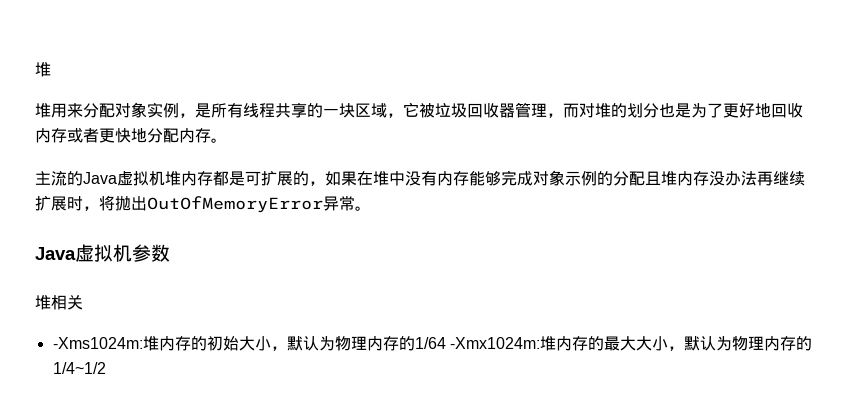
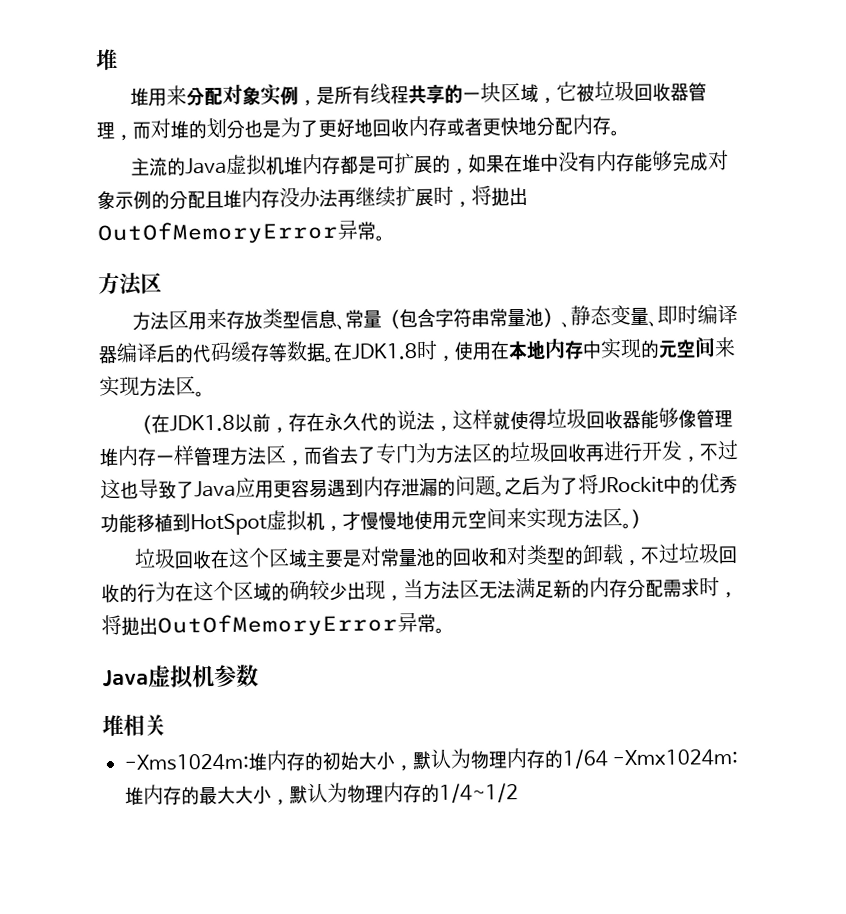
  主流的Java虚拟机堆内存都是可扩展的，如果在堆中没有内存能够完成对象示例的分配且堆内存没办法再继续扩展时，将抛出OutOfMemoryError异常。
+ 方法区
+ 方法区用来存放类型信息、常量（包含字符串常量池）、静态变量、即时编译器编译后的代码缓存等数据。在JDK1.8时，使用在本地内存中实现的元空间来实现方法区。
+ （在JDK1.8以前，存在永久代的说法，这样就使得垃圾回收器能够像管理堆内存一样管理方法区，而省去了专门为方法区的垃圾回收再进行开发，不过这也导致了Java应用更容易遇到内存泄漏的问题。之后为了将JRockit中的优秀功能移植到HotSpot虚拟机，才慢慢地使用元空间来实现方法区。）
+ 垃圾回收在这个区域主要是对常量池的回收和对类型的卸载，不过垃圾回收的行为在这个区域的确较少出现，当方法区无法满足新的内存分配需求时，将抛出OutOfMemoryError异常。

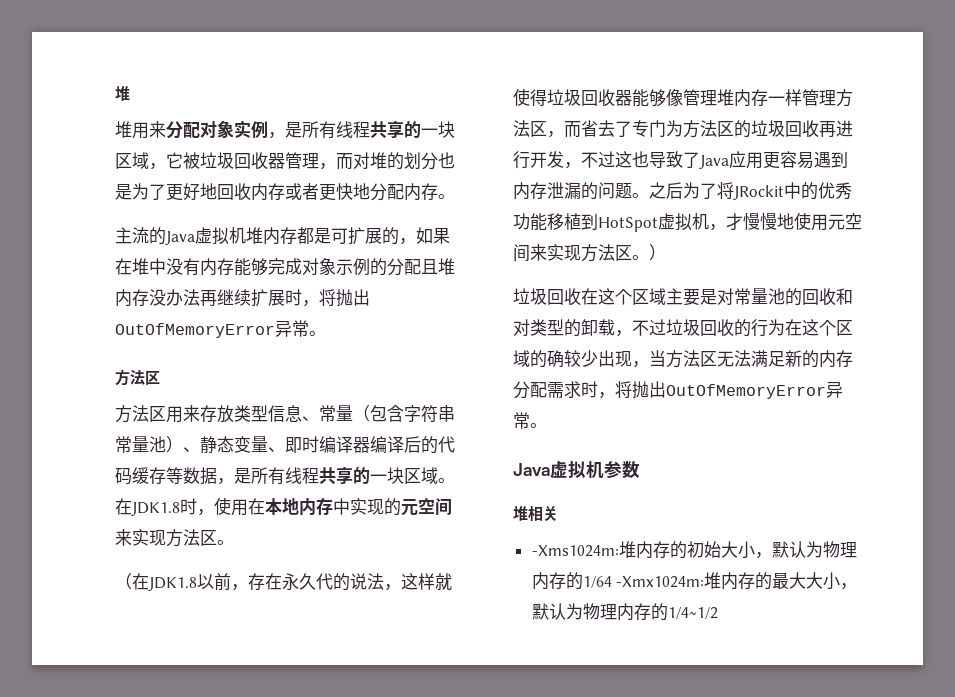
- 方法区用来存放类型信息、常量（包含字符串常量池）、静态变量、即时编译器编译后的代码缓存等数据。
+ 方法区用来存放类型信息、常量（包含字符串常量池）、静态变量、即时编译器编译后的代码缓存等数据，是所有线程共享的一块区域。

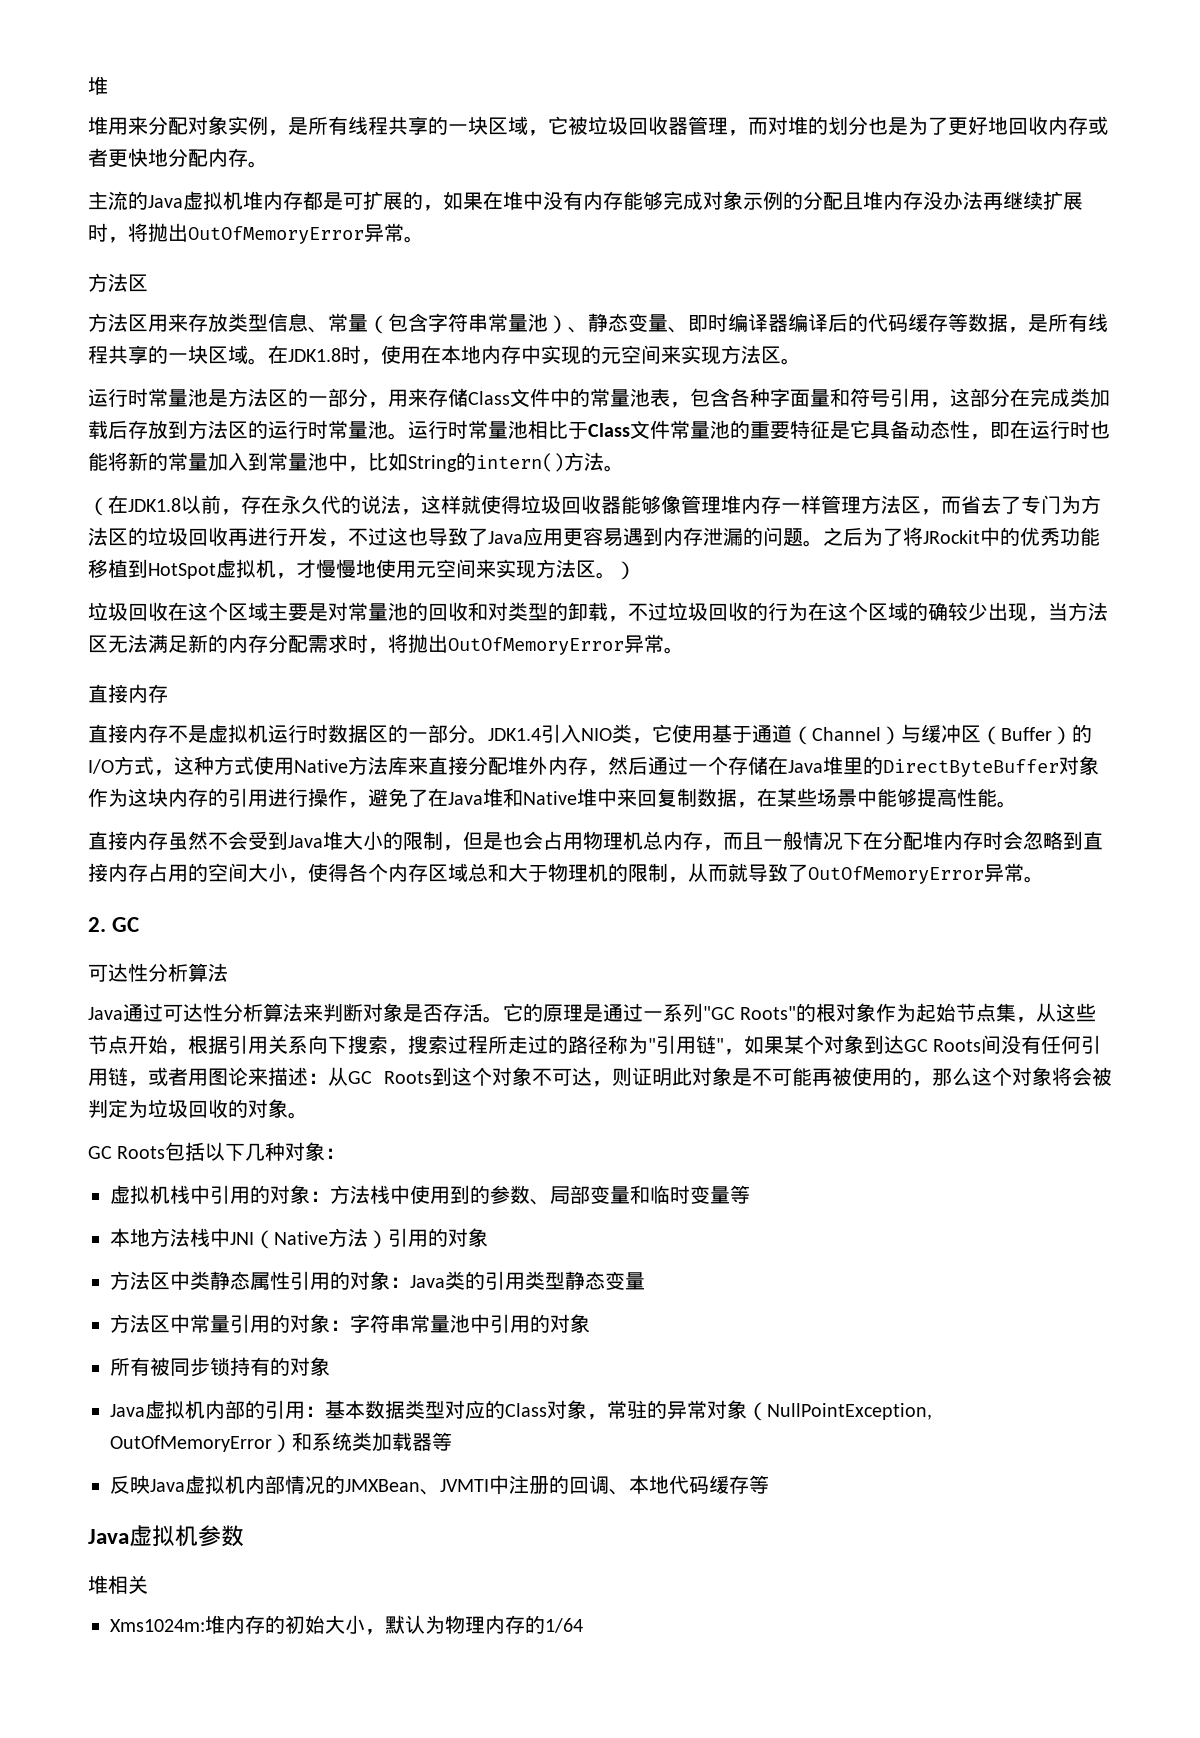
+ 运行时常量池是方法区的一部分，用来存储Class文件中的常量池表，包含各种字面量和符号引用，这部分在完成类加载后存放到方法区的运行时常量池。运行时常量池相比于Class文件常量池的重要特征是它具备动态性，即在运行时也能将新的常量加入到常量池中，比如String的intern()方法。
  垃圾回收在这个区域主要是对常量池的回收和对类型的卸载，不过垃圾回收的行为在这个区域的确较少出现，当方法区无法满足新的内存分配需求时，将抛出OutOfMemoryError异常。
+ 直接内存
+ 直接内存不是虚拟机运行时数据区的一部分。JDK1.4引入NIO类，它使用基于通道（Channel）与缓冲区（Buffer）的I/O方式，这种方式使用Native方法库来直接分配堆外内存，然后通过一个存储在Java堆里的DirectByteBuffer对象作为这块内存的引用进行操作，避免了在Java堆和Native堆中来回复制数据，在某些场景中能够提高性能。
+ 直接内存虽然不会受到Java堆大小的限制，但是也会占用物理机总内存，而且一般情况下在分配堆内存时会忽略到直接内存占用的空间大小，使得各个内存区域总和大于物理机的限制，从而就导致了OutOfMemoryError异常。
+ 2. GC
+ 可达性分析算法
+ Java通过可达性分析算法来判断对象是否存活。它的原理是通过一系列"GC Roots"的根对象作为起始节点集，从这些节点开始，根据引用关系向下搜索，搜索过程所走过的路径称为"引用链"，如果某个对象到达GC Roots间没有任何引用链，或者用图论来描述：从GC Roots到这个对象不可达，则证明此对象是不可能再被使用的，那么这个对象将会被判定为垃圾回收的对象。
+ GC Roots包括以下几种对象：
+ 虚拟机栈中引用的对象：方法栈中使用到的参数、局部变量和临时变量等
+ 本地方法栈中JNI（Native方法）引用的对象
+ 方法区中类静态属性引用的对象：Java类的引用类型静态变量
+ 方法区中常量引用的对象：字符串常量池中引用的对象
+ 所有被同步锁持有的对象
+ Java虚拟机内部的引用：基本数据类型对应的Class对象，常驻的异常对象（NullPointException, OutOfMemoryError）和系统类加载器等
+ 反映Java虚拟机内部情况的JMXBean、JVMTI中注册的回调、本地代码缓存等
- -Xms1024m:堆内存的初始大小，默认为物理内存的1/64 -Xmx1024m:堆内存的最大大小，默认为物理内存的1/4~1/2
+ Xms1024m:堆内存的初始大小，默认为物理内存的1/64

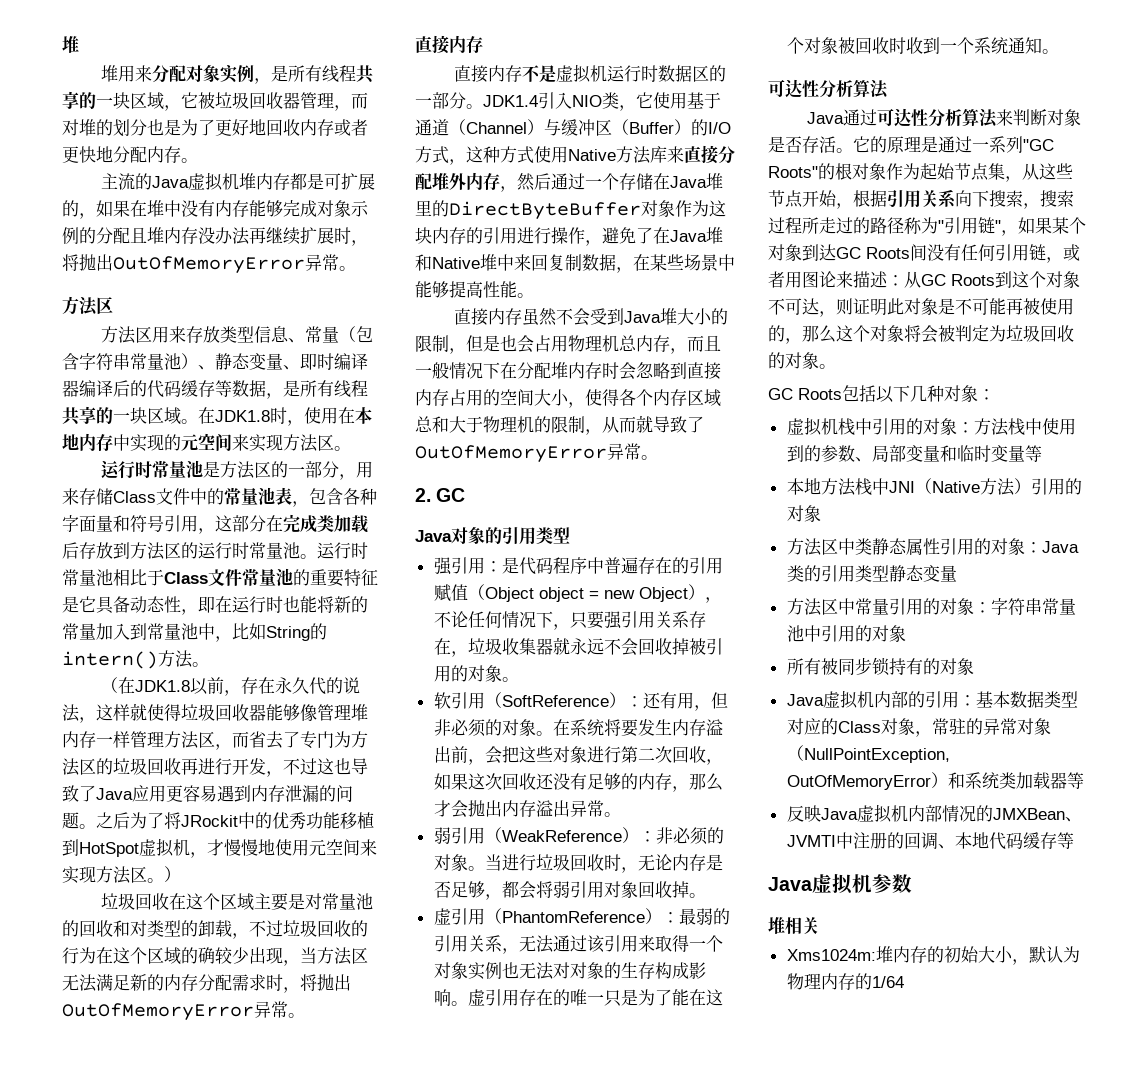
+ Java对象的引用类型
+ 强引用：是代码程序中普遍存在的引用赋值（Object object = new Object），不论任何情况下，只要强引用关系存在，垃圾收集器就永远不会回收掉被引用的对象。
+ 软引用（SoftReference）：还有用，但非必须的对象。在系统将要发生内存溢出前，会把这些对象进行第二次回收，如果这次回收还没有足够的内存，那么才会抛出内存溢出异常。
+ 弱引用（WeakReference）：非必须的对象。当进行垃圾回收时，无论内存是否足够，都会将弱引用对象回收掉。
+ 虚引用（PhantomReference）：最弱的引用关系，无法通过该引用来取得一个对象实例也无法对对象的生存构成影响。虚引用存在的唯一只是为了能在这个对象被回收时收到一个系统通知。

